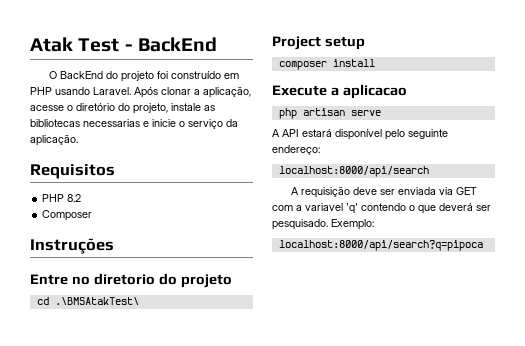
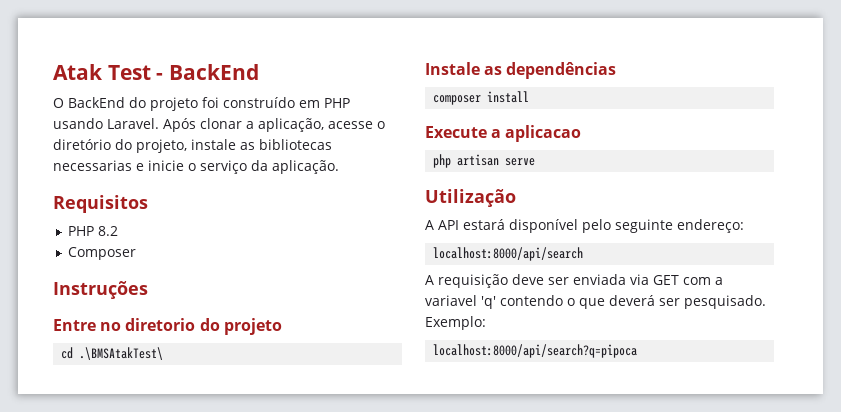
- Project setup
+ Instale as dependências
+ Utilização

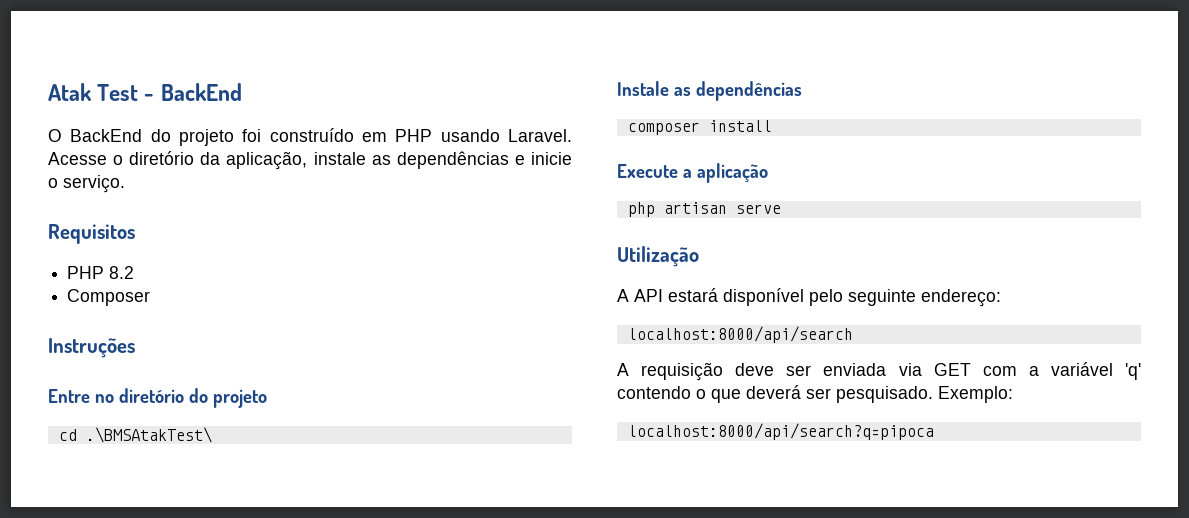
- Após clonar a aplicação, acesse o diretório do projeto, instale as bibliotecas necessarias e inicie o serviço da aplicação.
+ Acesse o diretório da aplicação, instale as dependências e inicie o serviço.
- Entre no diretorio do projeto
+ Entre no diretório do projeto
- Execute a aplicacao
+ Execute a aplicação
- A requisição deve ser enviada via GET com a variavel 'q' contendo o que deverá ser pesquisado.
+ A requisição deve ser enviada via GET com a variável 'q' contendo o que deverá ser pesquisado.

